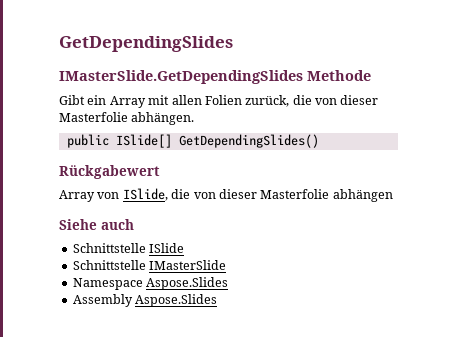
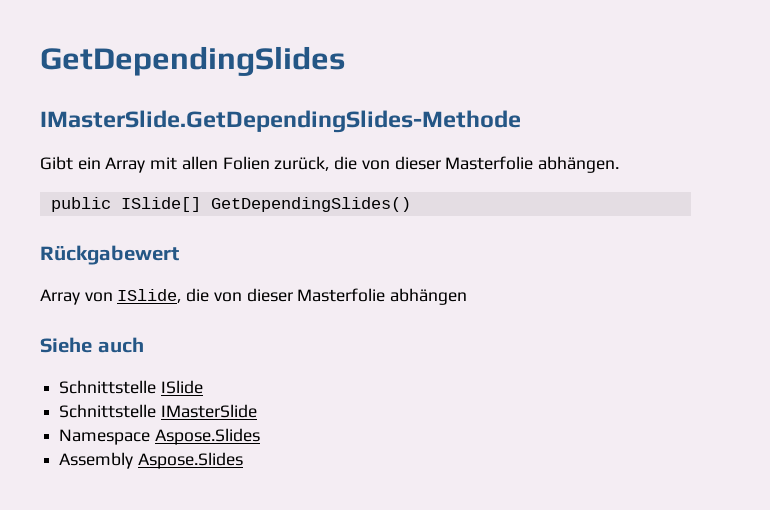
- IMasterSlide.GetDependingSlides Methode
+ IMasterSlide.GetDependingSlides-Methode

